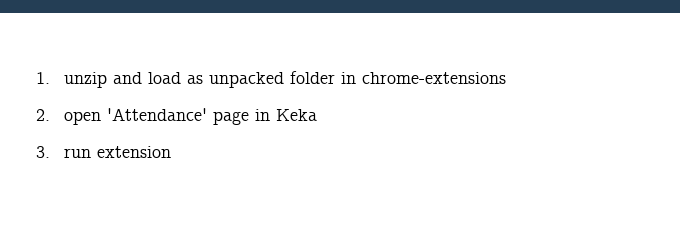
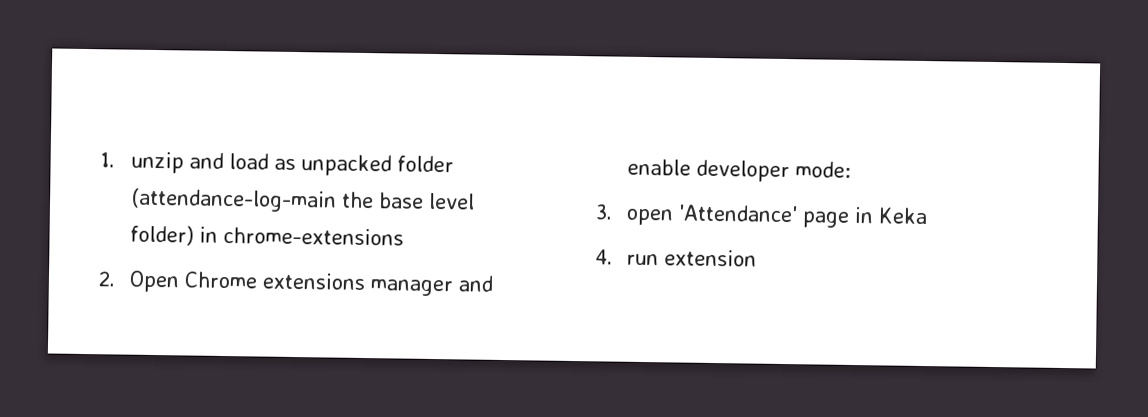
- 1. unzip and load as unpacked folder in chrome-extensions
- 2. open 'Attendance' page in Keka
+ 1. unzip and load as unpacked folder (attendance-log-main the base level folder) in chrome-extensions
+ 2. Open Chrome extensions manager and enable developer mode:
+ 3. open 'Attendance' page in Keka
- 3. run extension
+ 4. run extension

